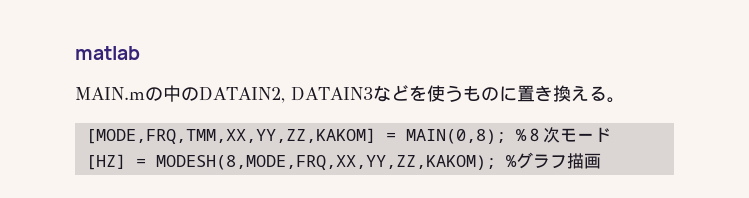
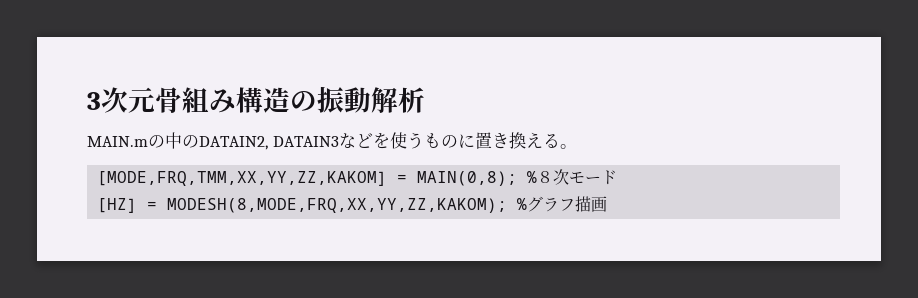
- matlab
+ 3次元骨組み構造の振動解析

